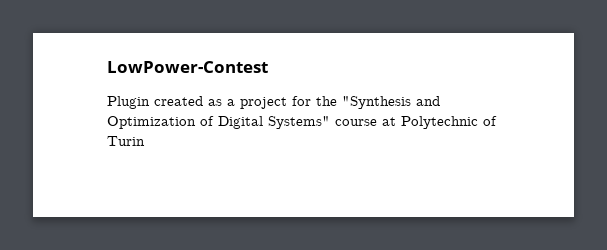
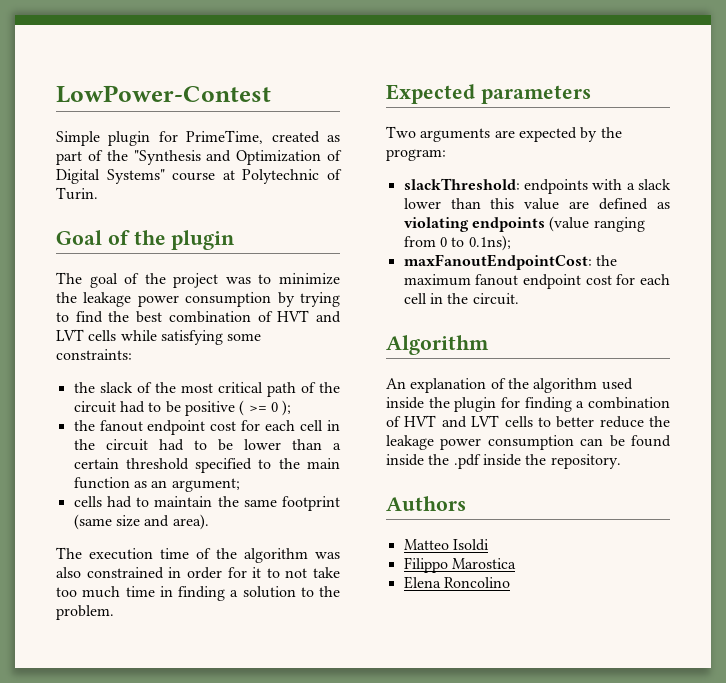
- Plugin created as a project for the "Synthesis and Optimization of Digital Systems" course at Polytechnic of Turin
+ Simple plugin for PrimeTime, created as part of the "Synthesis and Optimization of Digital Systems" course at Polytechnic of Turin.
+ Goal of the plugin
+ The goal of the project was to minimize the leakage power consumption by trying to find the best combination of HVT and LVT cells while satisfying some constraints:
+ the slack of the most critical path of the circuit had to be positive ( >= 0 );
+ the fanout endpoint cost for each cell in the circuit had to be lower than a certain threshold specified to the main function as an argument;
+ cells had to maintain the same footprint (same size and area).
+ The execution time of the algorithm was also constrained in order for it to not take too much time in finding a solution to the problem.
+ Expected parameters
+ Two arguments are expected by the program:
+ slackThreshold: endpoints with a slack lower than this value are defined as violating endpoints (value ranging from 0 to 0.1ns);
+ maxFanoutEndpointCost: the maximum fanout endpoint cost for each cell in the circuit.
+ Algorithm
+ An explanation of the algorithm used inside the plugin for finding a combination of HVT and LVT cells to better reduce the leakage power consumption can be found inside the .pdf inside the repository.
+ Authors
+ Matteo Isoldi
+ Filippo Marostica
+ Elena Roncolino

